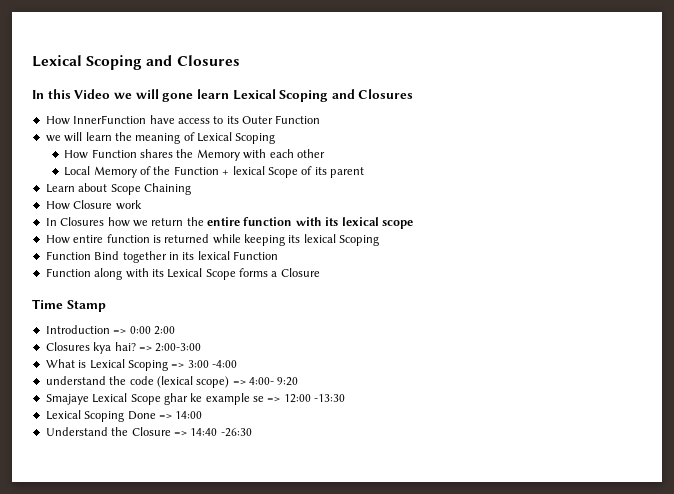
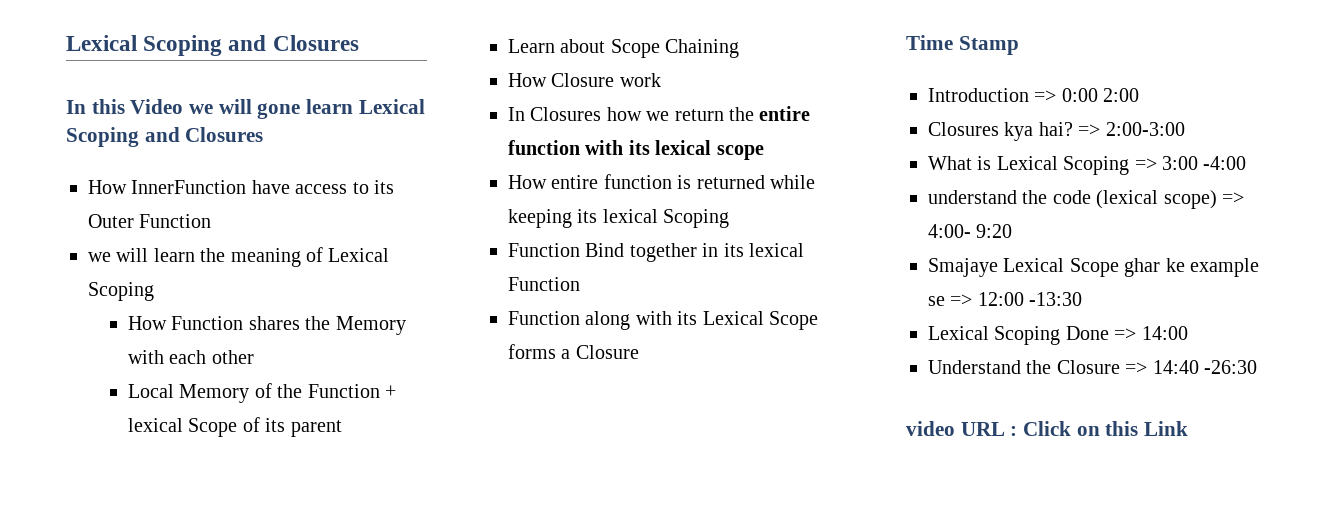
+ video URL : Click on this Link

